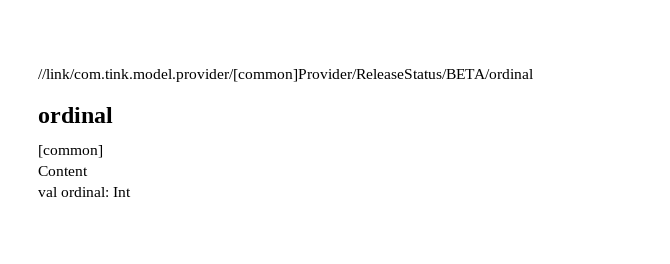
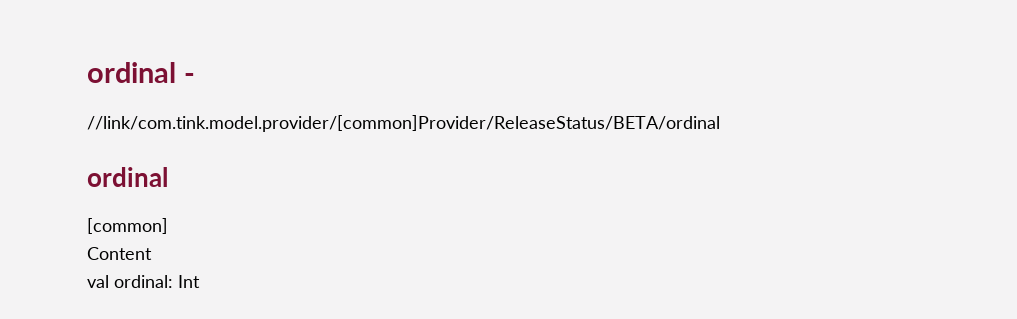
+ ordinal -

